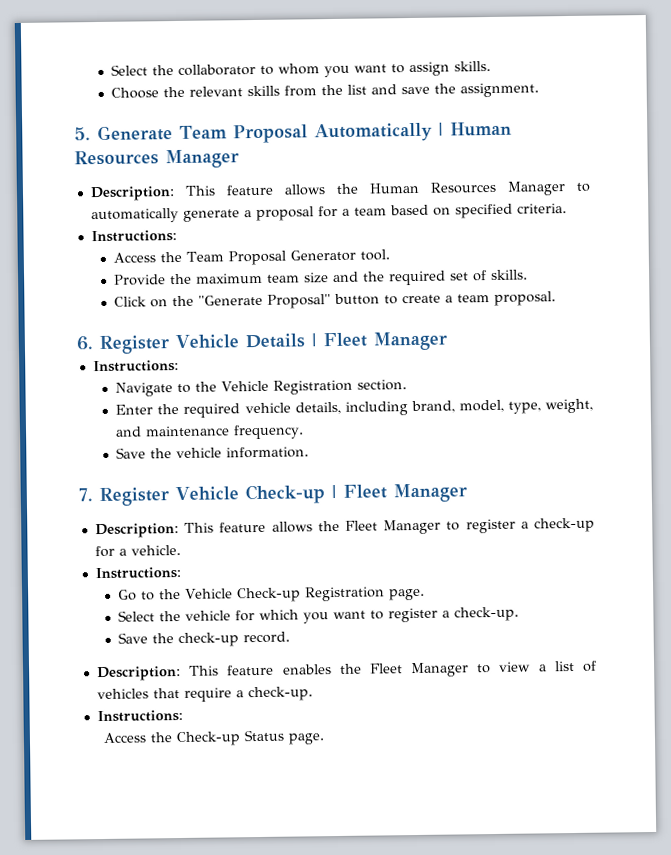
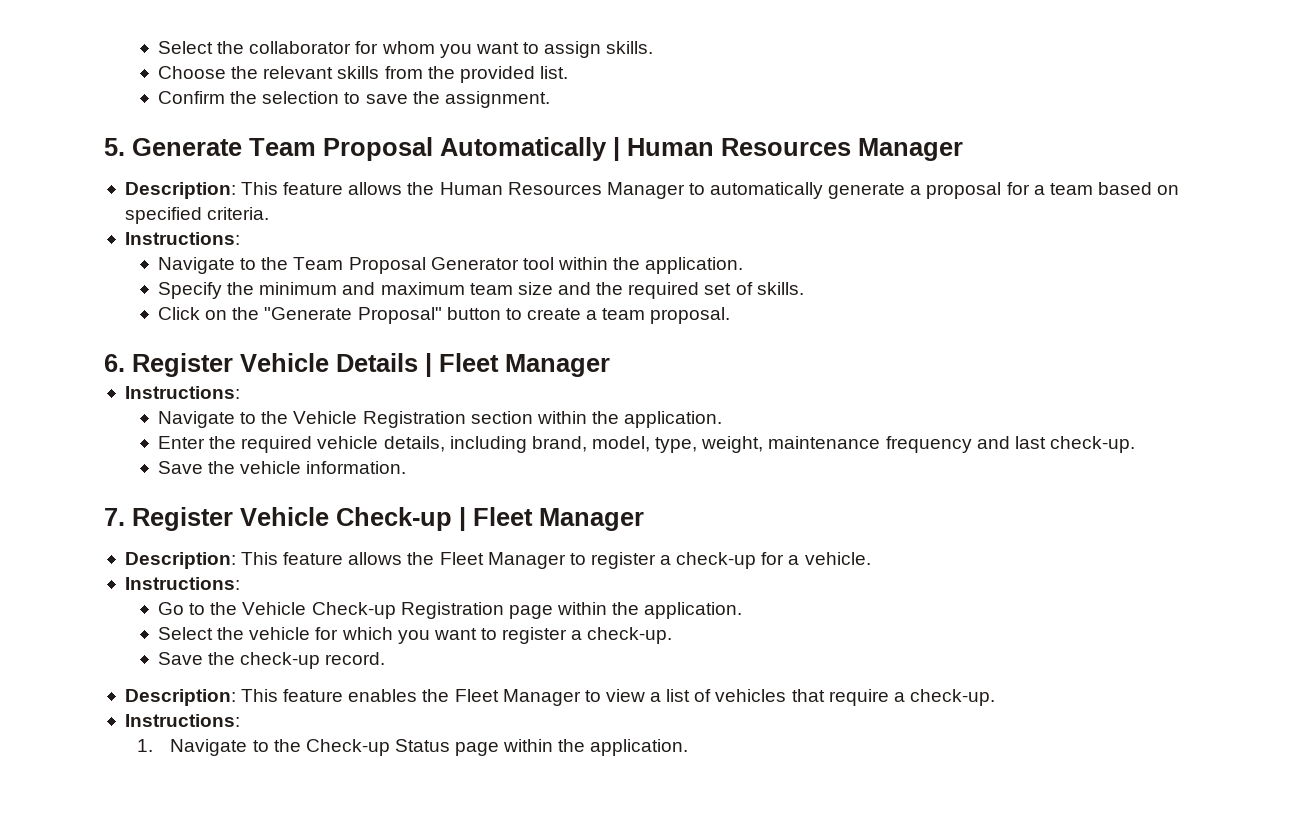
- Select the collaborator to whom you want to assign skills.
+ Select the collaborator for whom you want to assign skills.
- Choose the relevant skills from the list and save the assignment.
+ Choose the relevant skills from the provided list.
+ Confirm the selection to save the assignment.
- Access the Team Proposal Generator tool.
- Provide the maximum team size and the required set of skills.
+ Navigate to the Team Proposal Generator tool within the application.
+ Specify the minimum and maximum team size and the required set of skills.
- Navigate to the Vehicle Registration section.
+ Navigate to the Vehicle Registration section within the application.
- Enter the required vehicle details, including brand, model, type, weight, and maintenance frequency.
+ Enter the required vehicle details, including brand, model, type, weight, maintenance frequency and last check-up.
- Go to the Vehicle Check-up Registration page.
+ Go to the Vehicle Check-up Registration page within the application.
- Access the Check-up Status page.
+ 1. Navigate to the Check-up Status page within the application.

